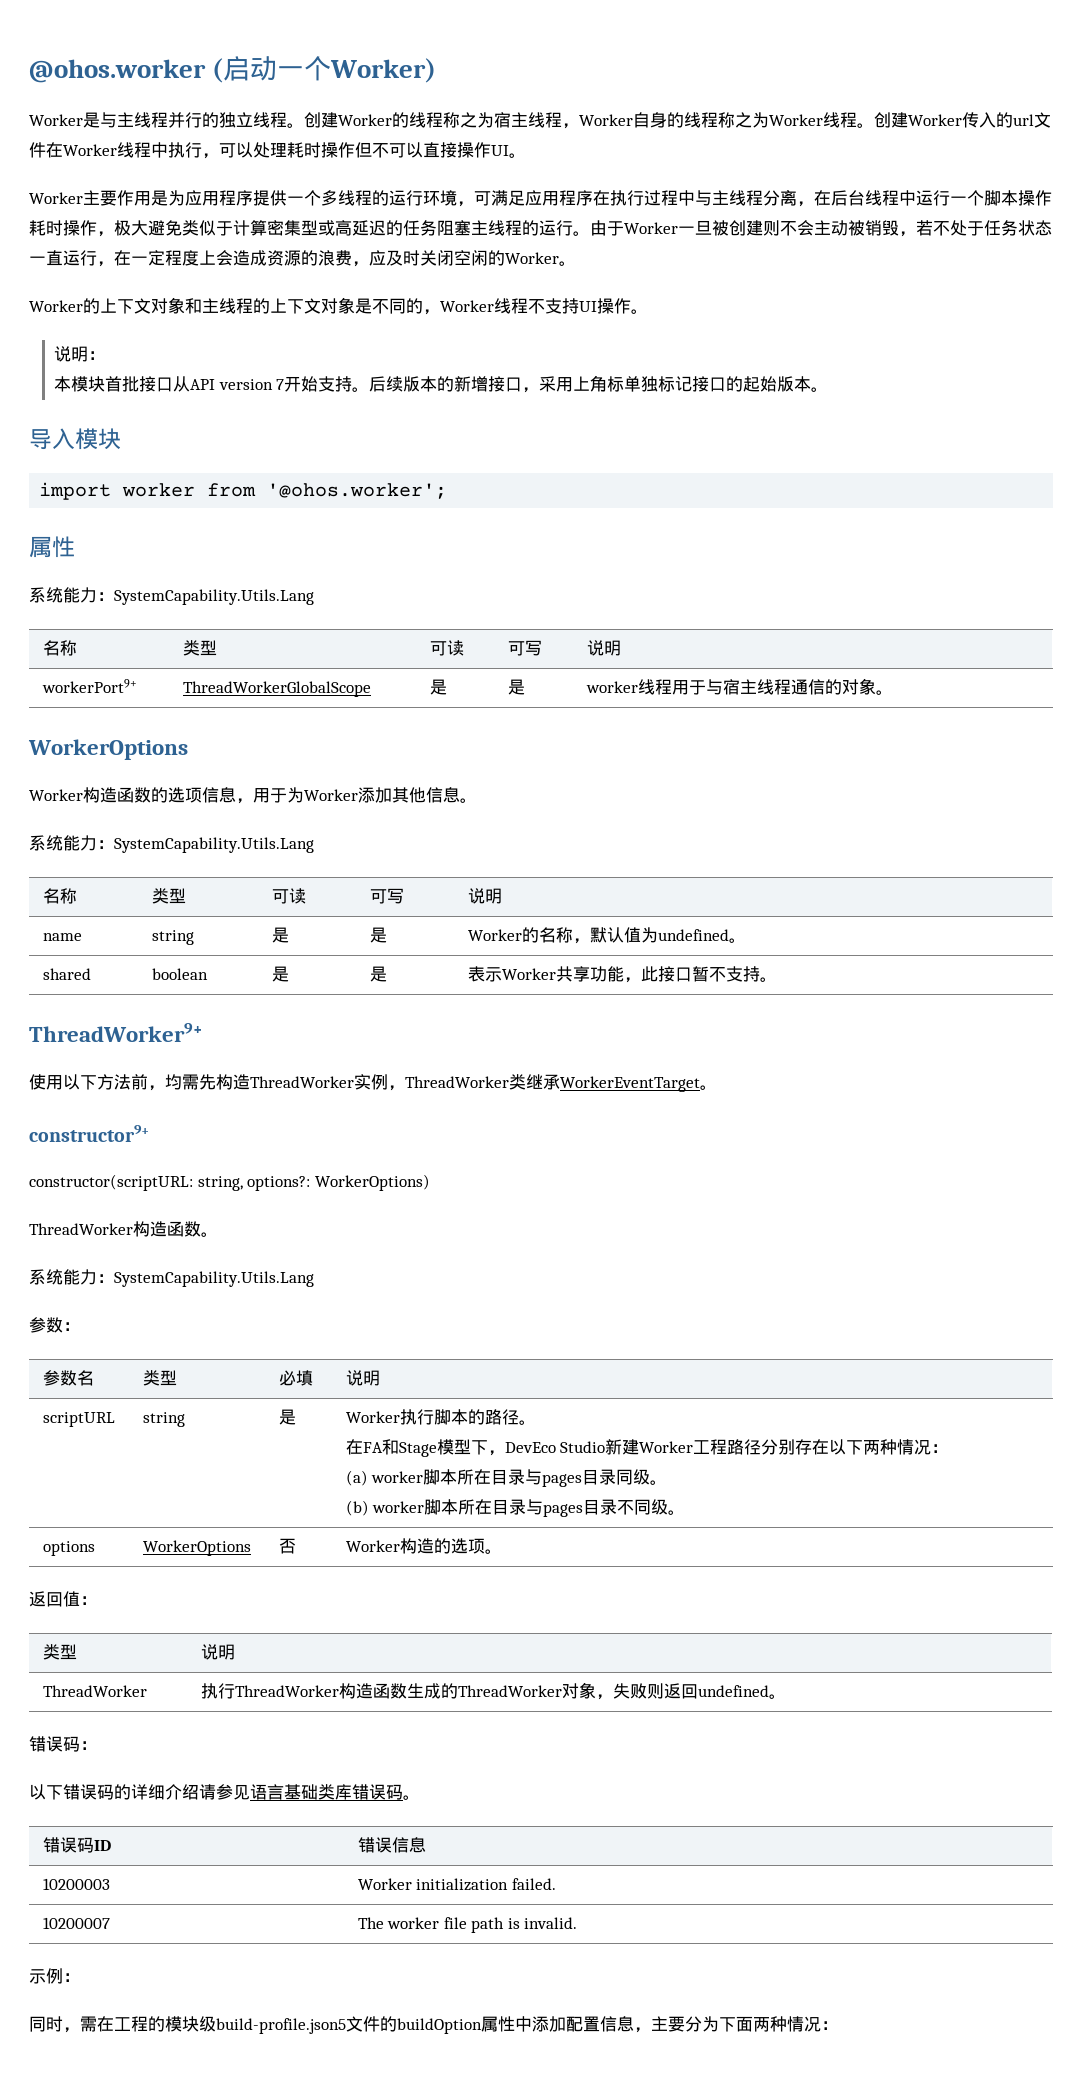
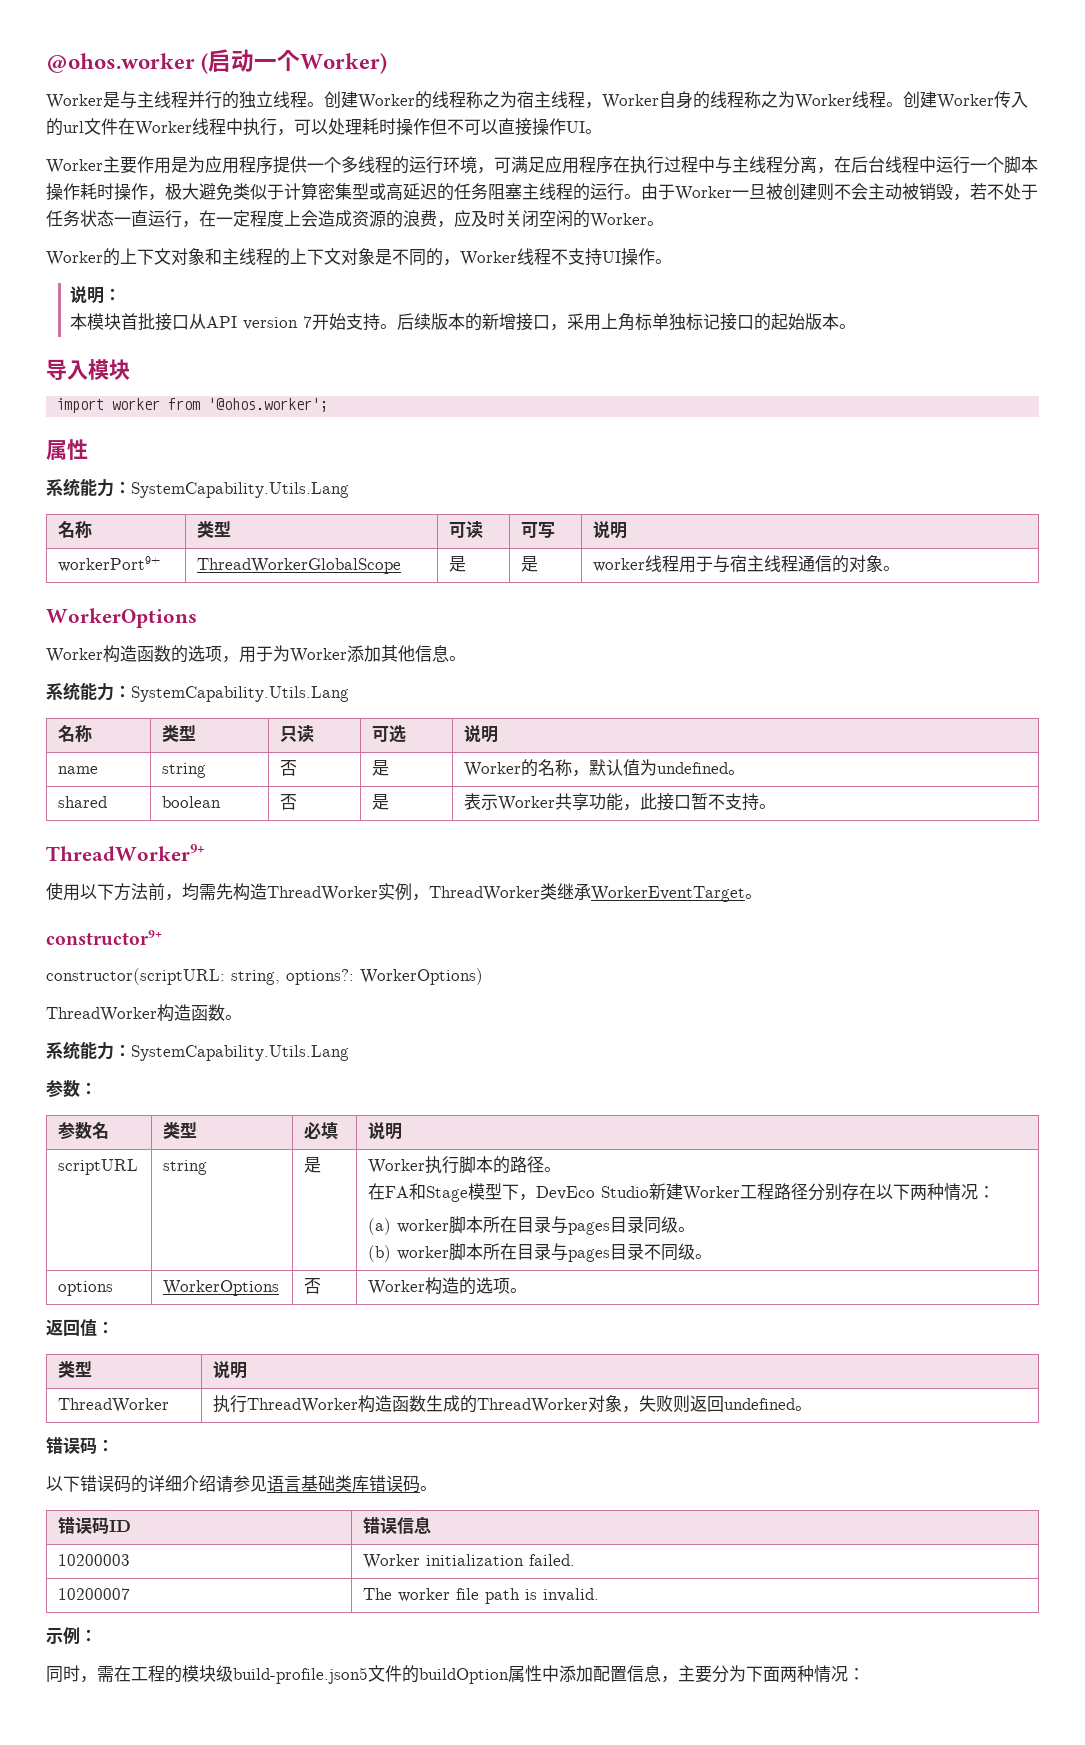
- Worker构造函数的选项信息，用于为Worker添加其他信息。
+ Worker构造函数的选项，用于为Worker添加其他信息。
  系统能力：SystemCapability.Utils.Lang
- 名称 | 类型 | 可读 | 可写 | 说明
+ 名称 | 类型 | 只读 | 可选 | 说明
- name | string | 是 | 是 | Worker的名称，默认值为undefined。
+ name | string | 否 | 是 | Worker的名称，默认值为undefined。
- shared | boolean | 是 | 是 | 表示Worker共享功能，此接口暂不支持。
+ shared | boolean | 否 | 是 | 表示Worker共享功能，此接口暂不支持。

